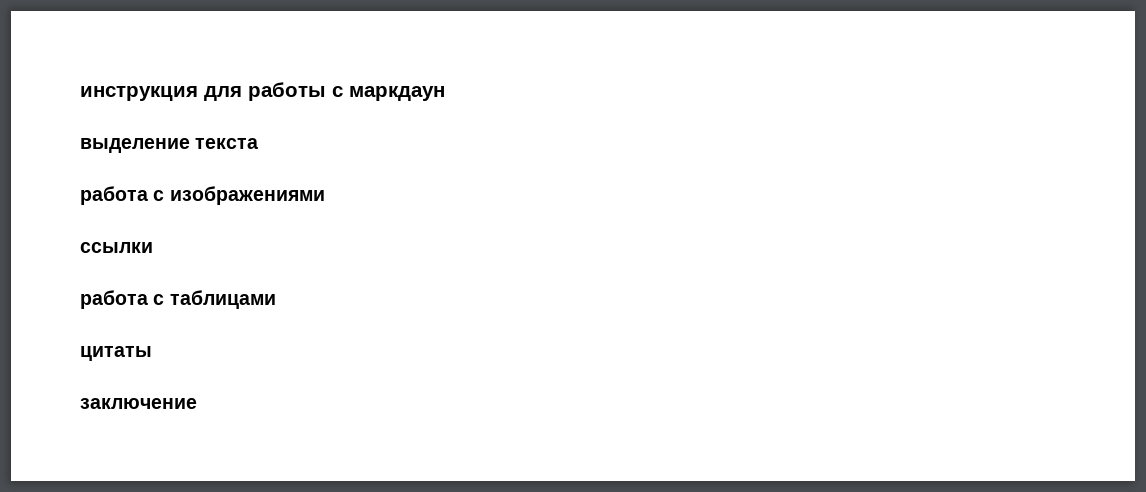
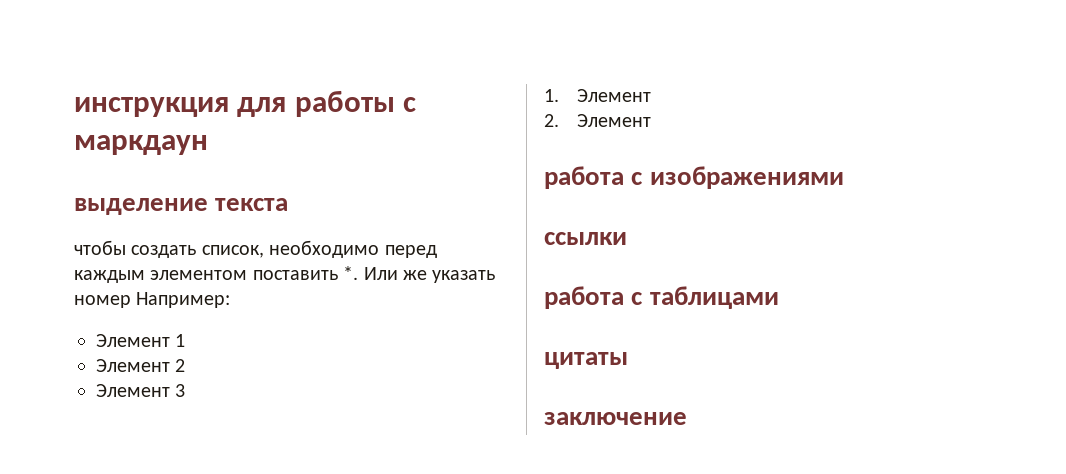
+ чтобы создать список, необходимо перед каждым элементом поставить *. Или же указать номер Например:
+ Элемент 1
+ Элемент 2
+ Элемент 3
+ 1. Элемент
+ 2. Элемент

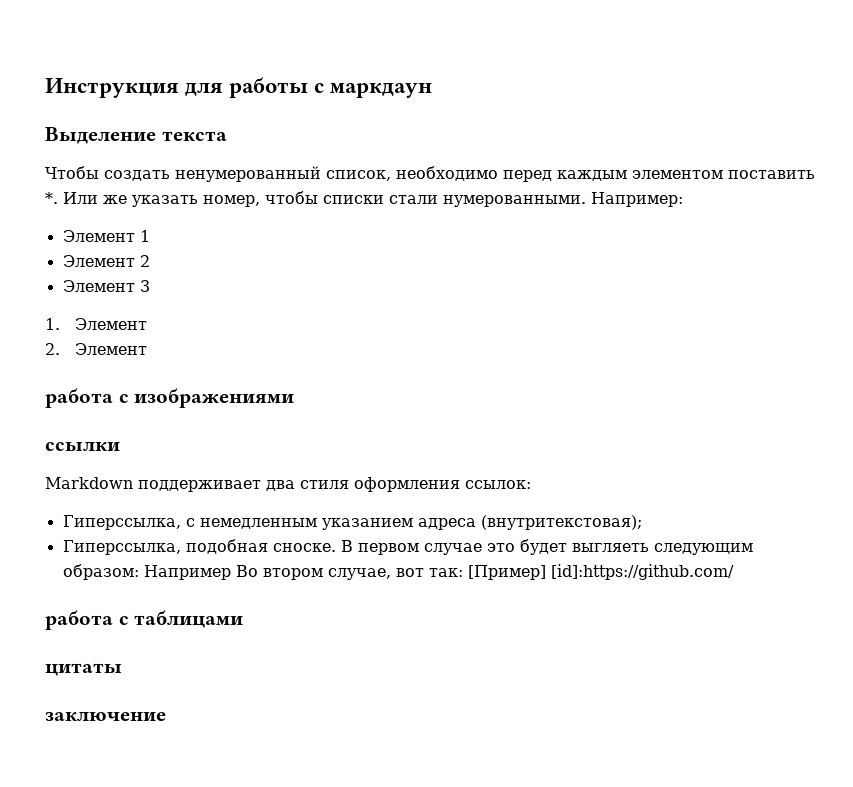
- инструкция для работы с маркдаун
+ Инструкция для работы с маркдаун
- выделение текста
+ Выделение текста
- чтобы создать список, необходимо перед каждым элементом поставить *.
+ Чтобы создать ненумерованный список, необходимо перед каждым элементом поставить *.
- Или же указать номер Например:
+ Или же указать номер, чтобы списки стали нумерованными. Например:
+ Markdown поддерживает два стиля оформления ссылок:
+ Гиперссылка, с немедленным указанием адреса (внутритекстовая);
+ Гиперссылка, подобная сноске. В первом случае это будет выгляеть следующим образом: Например Во втором случае, вот так: [Пример] [id]:https://github.com/

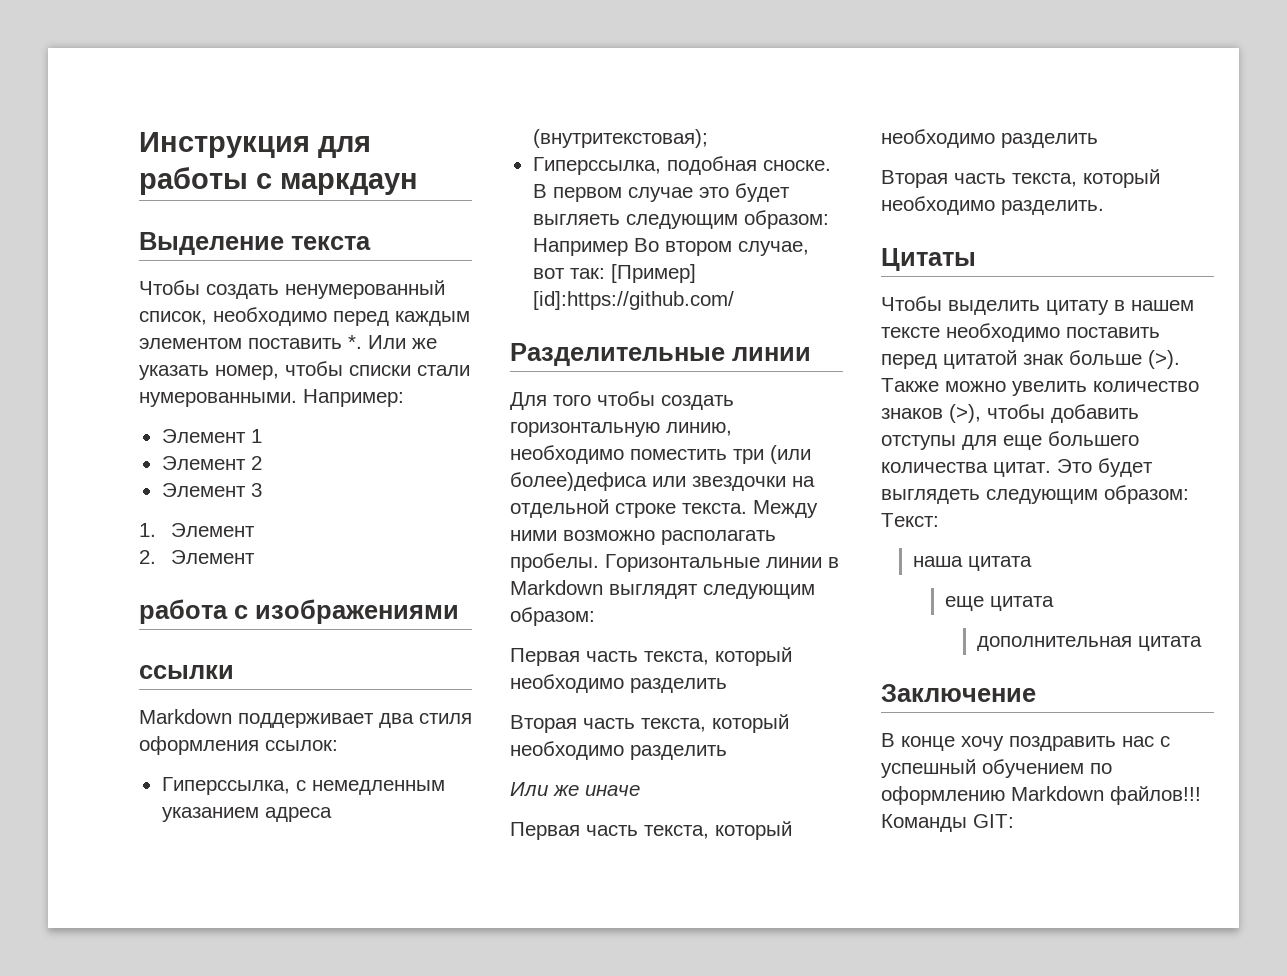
- работа с таблицами
- цитаты
- заключение
+ Разделительные линии
+ Для того чтобы создать горизонтальную линию, необходимо поместить три (или более)дефиса или звездочки на отдельной строке текста. Между ними возможно располагать пробелы. Горизонтальные линии в Markdown выглядят следующим образом:
+ Первая часть текста, который необходимо разделить
+ Вторая часть текста, который необходимо разделить
+ Или же иначе
+ Первая часть текста, который необходимо разделить
+ Вторая часть текста, который необходимо разделить.
+ Цитаты
+ Чтобы выделить цитату в нашем тексте необходимо поставить перед цитатой знак больше (>). Также можно увелить количество знаков (>), чтобы добавить отступы для еще большего количества цитат. Это будет выглядеть следующим образом: Текст:
+ наша цитата
+ еще цитата
+ дополнительная цитата
+ Заключение
+ В конце хочу поздравить нас с успешный обучением по оформлению Markdown файлов!!! Команды GIT:

